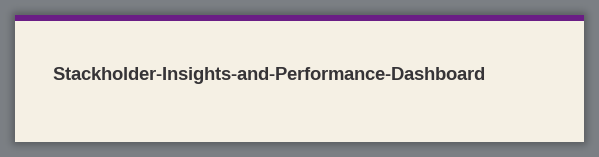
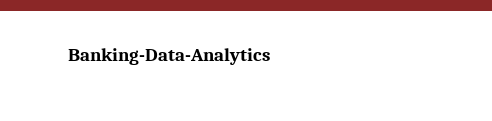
- Stackholder-Insights-and-Performance-Dashboard
+ Banking-Data-Analytics

